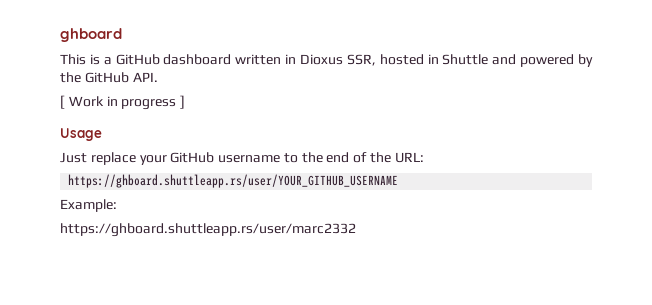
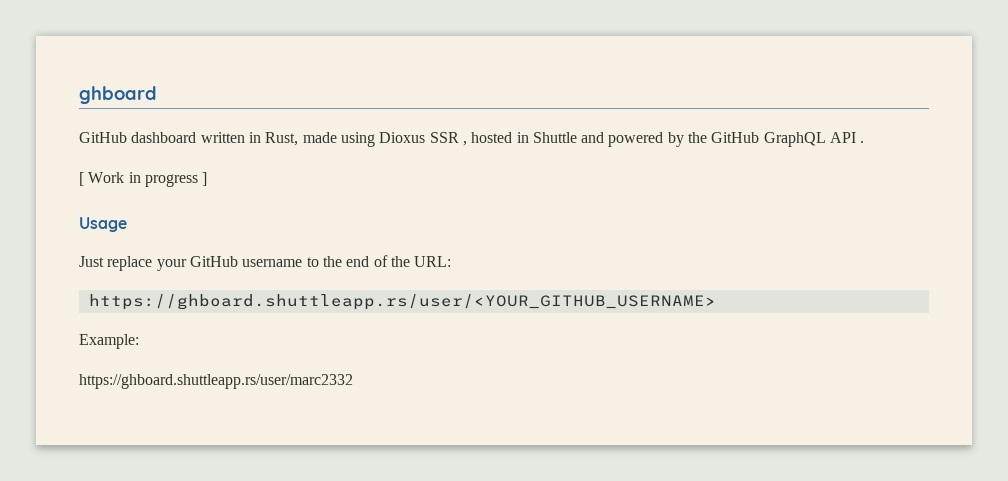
- This is a GitHub dashboard written in Dioxus SSR, hosted in Shuttle and powered by the GitHub API.
+ GitHub dashboard written in Rust, made using Dioxus SSR , hosted in Shuttle and powered by the GitHub GraphQL API .
- https://ghboard.shuttleapp.rs/user/YOUR_GITHUB_USERNAME
+ https://ghboard.shuttleapp.rs/user/<YOUR_GITHUB_USERNAME>

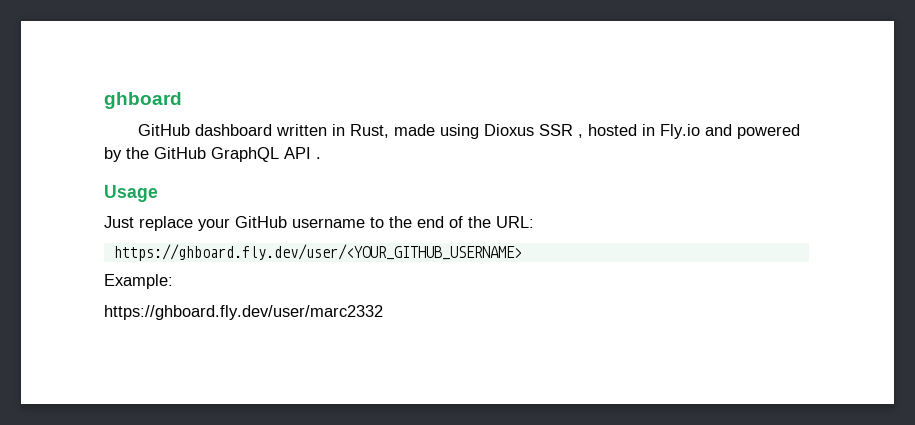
- GitHub dashboard written in Rust, made using Dioxus SSR , hosted in Shuttle and powered by the GitHub GraphQL API .
+ GitHub dashboard written in Rust, made using Dioxus SSR , hosted in Fly.io and powered by the GitHub GraphQL API .
- [ Work in progress ]
- https://ghboard.shuttleapp.rs/user/<YOUR_GITHUB_USERNAME>
+ https://ghboard.fly.dev/user/<YOUR_GITHUB_USERNAME>
- https://ghboard.shuttleapp.rs/user/marc2332
+ https://ghboard.fly.dev/user/marc2332

